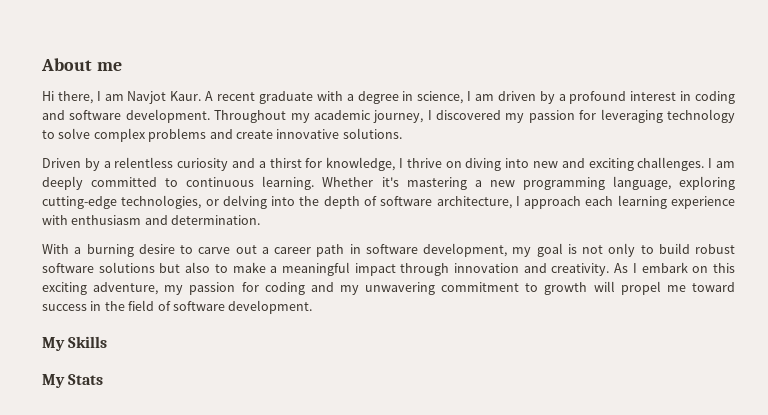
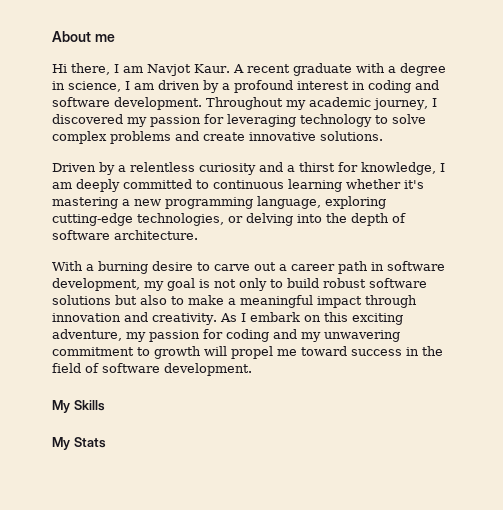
- Driven by a relentless curiosity and a thirst for knowledge, I thrive on diving into new and exciting challenges. I am deeply committed to continuous learning. Whether it's mastering a new programming language, exploring cutting-edge technologies, or delving into the depth of software architecture, I approach each learning experience with enthusiasm and determination.
+ Driven by a relentless curiosity and a thirst for knowledge, I am deeply committed to continuous learning whether it's mastering a new programming language, exploring cutting-edge technologies, or delving into the depth of software architecture.

